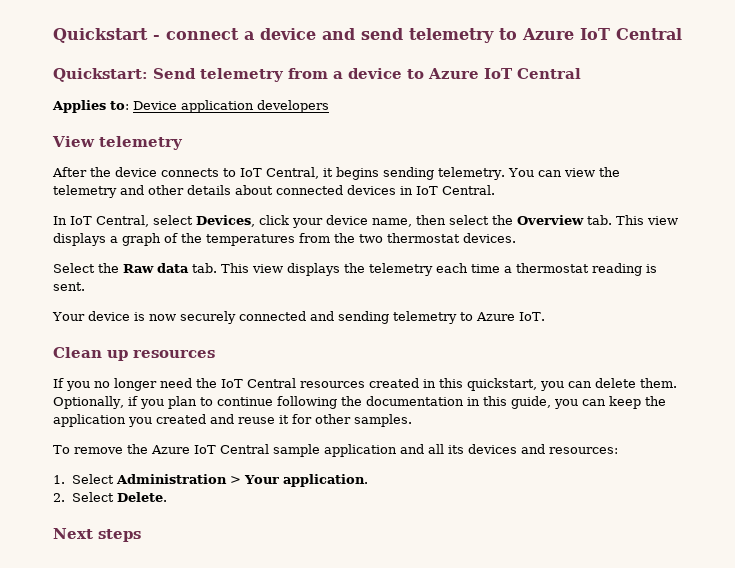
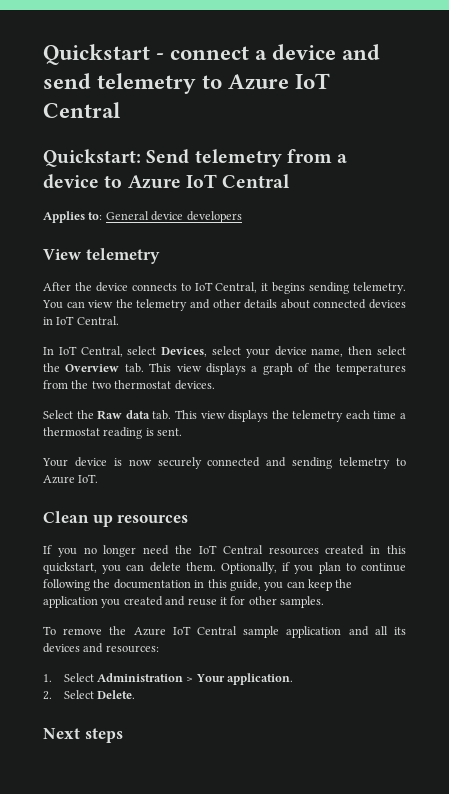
- Applies to: Device application developers
+ Applies to: General device developers
- In IoT Central, select Devices, click your device name, then select the Overview tab. This view displays a graph of the temperatures from the two thermostat devices.
+ In IoT Central, select Devices, select your device name, then select the Overview tab. This view displays a graph of the temperatures from the two thermostat devices.

